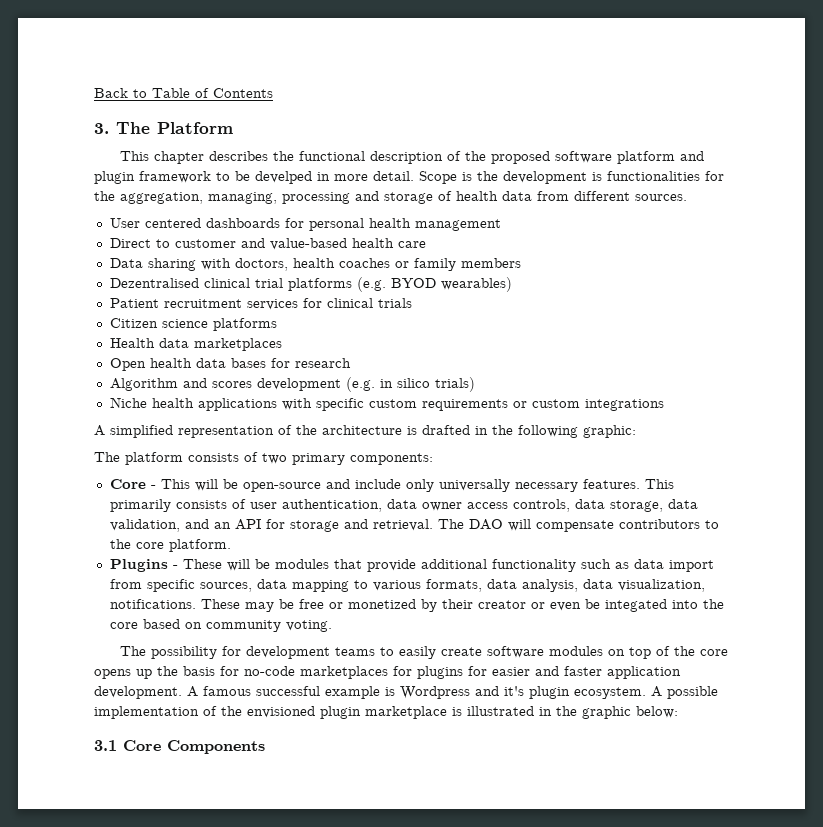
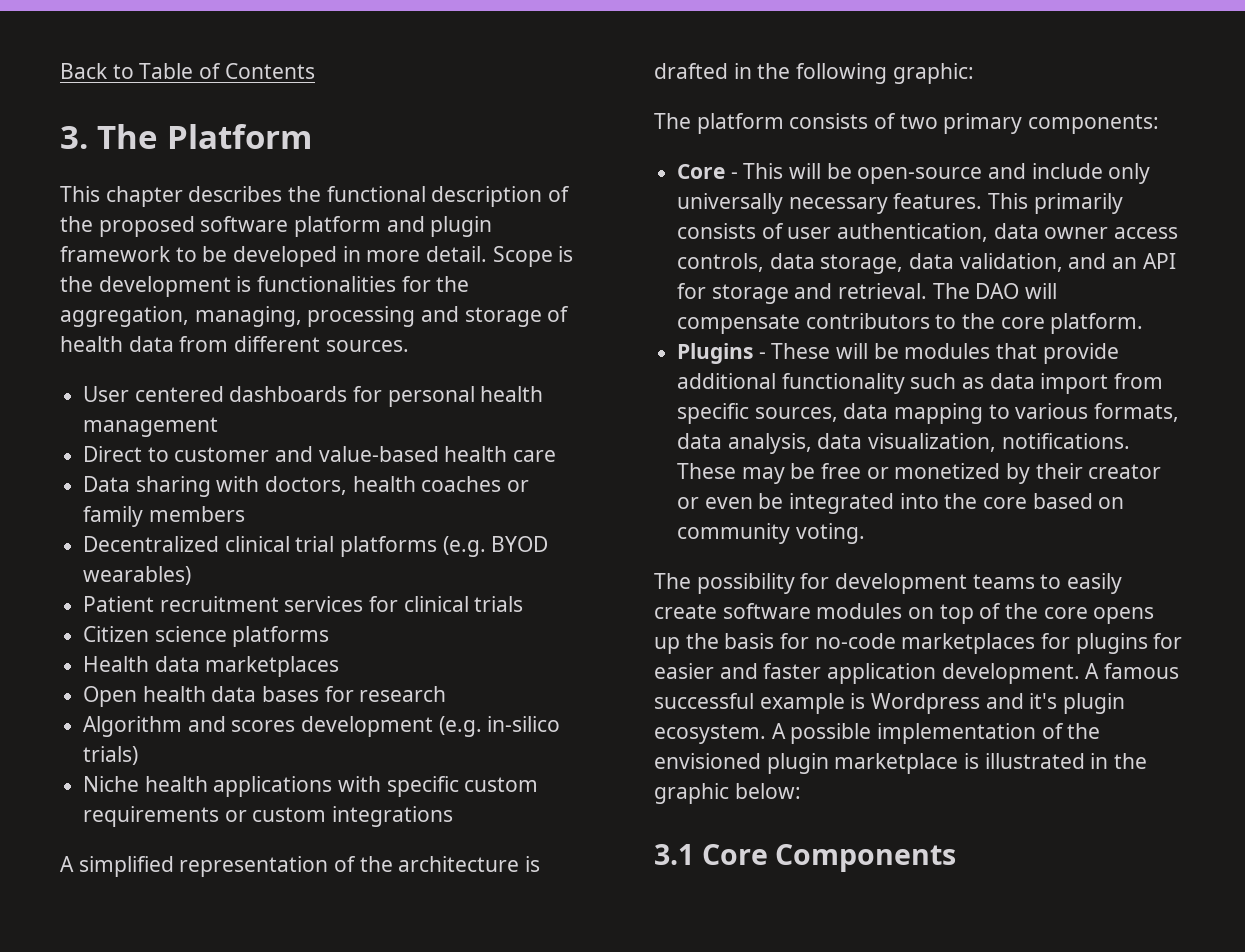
- This chapter describes the functional description of the proposed software platform and plugin framework to be develped in more detail.
+ This chapter describes the functional description of the proposed software platform and plugin framework to be developed in more detail.
- Dezentralised clinical trial platforms (e.g. BYOD wearables)
+ Decentralized clinical trial platforms (e.g. BYOD wearables)
- Algorithm and scores development (e.g. in silico trials)
+ Algorithm and scores development (e.g. in-silico trials)
- These may be free or monetized by their creator or even be integated into the core based on community voting.
+ These may be free or monetized by their creator or even be integrated into the core based on community voting.

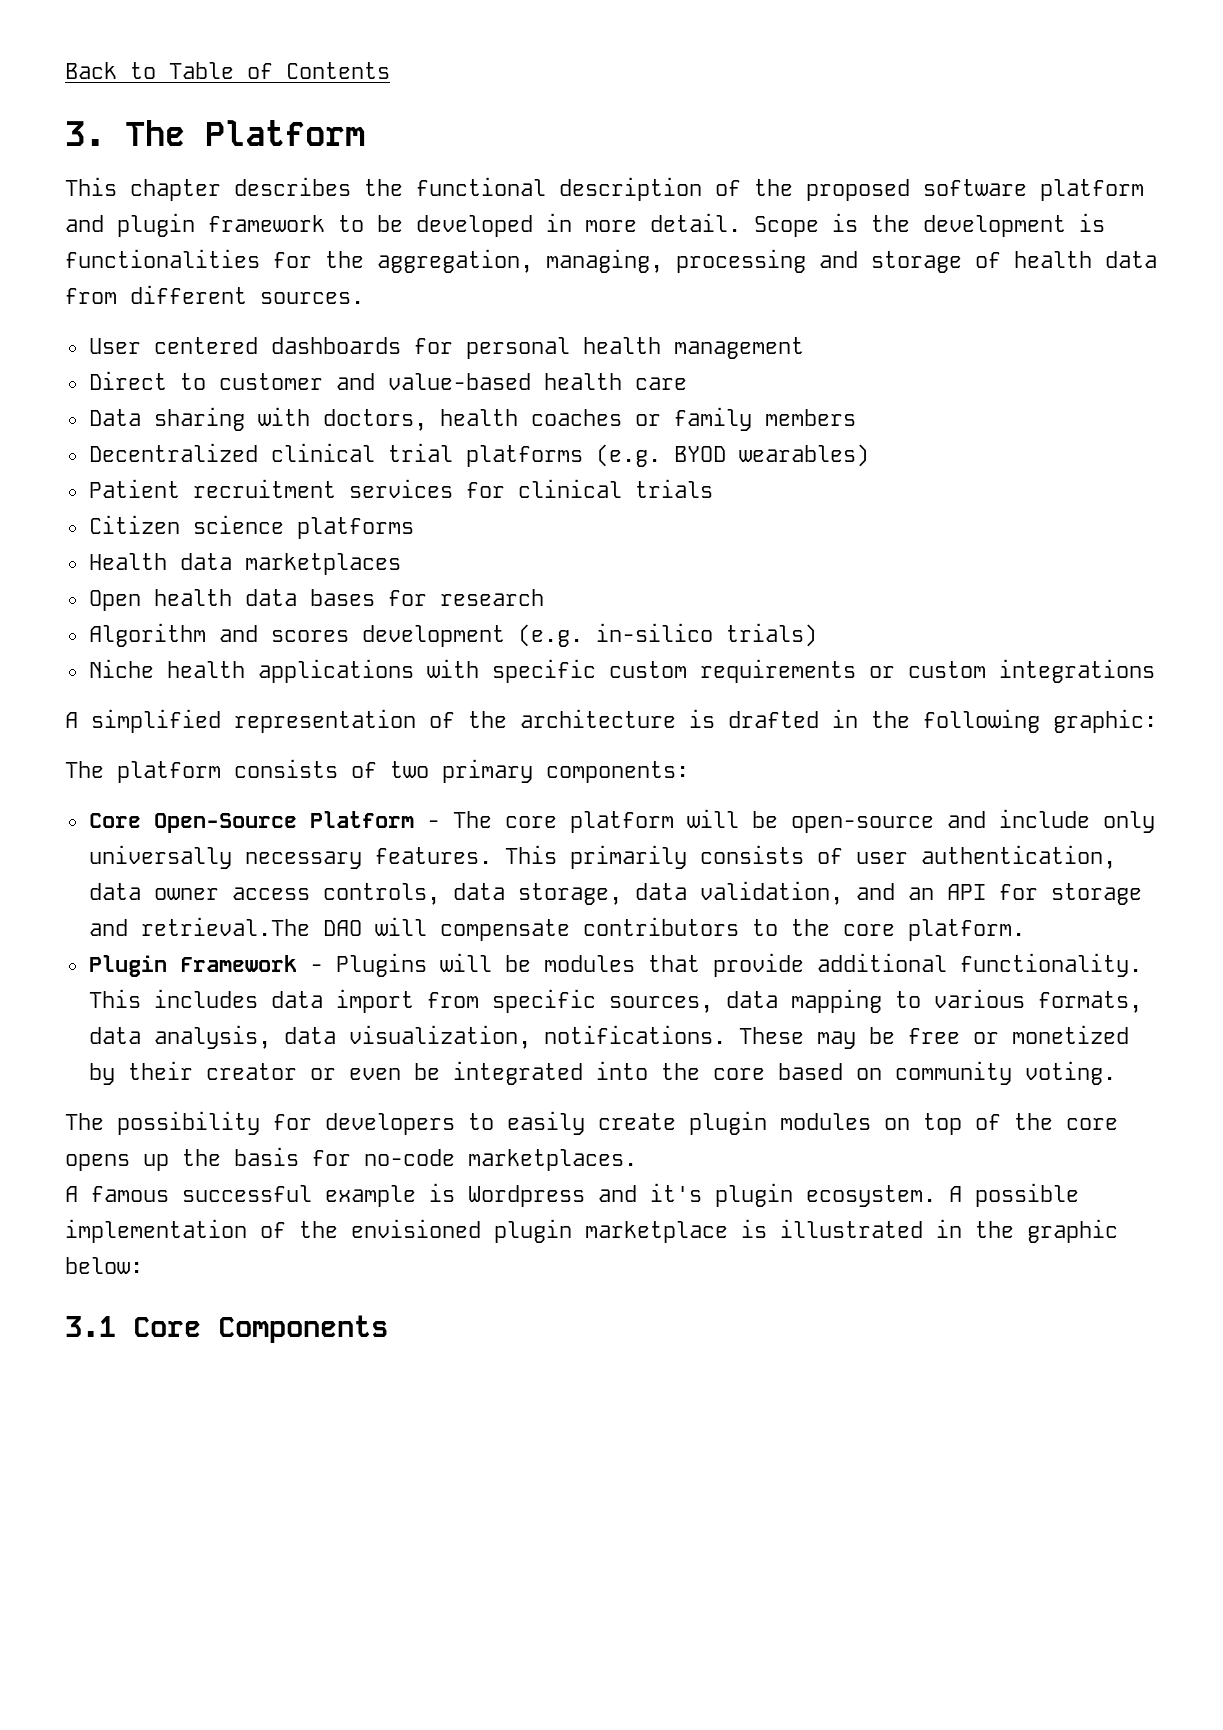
- Core - This will be open-source and include only universally necessary features.
+ Core Open-Source Platform - The core platform will be open-source and include only universally necessary features.
- This primarily consists of user authentication, data owner access controls, data storage, data validation, and an API for storage and retrieval. The DAO will compensate contributors to the core platform.
+ This primarily consists of user authentication, data owner access controls, data storage, data validation, and an API for storage and retrieval.The DAO will compensate contributors to the core platform.
- Plugins - These will be modules that provide additional functionality such as data import from specific sources, data mapping to various formats, data analysis, data visualization, notifications.
+ Plugin Framework - Plugins will be modules that provide additional functionality. This includes data import from specific sources, data mapping to various formats, data analysis, data visualization, notifications.
- The possibility for development teams to easily create software modules on top of the core opens up the basis for no-code marketplaces for plugins for easier and faster application development. A famous successful example is Wordpress and it's plugin ecosystem.
+ The possibility for developers to easily create plugin modules on top of the core opens up the basis for no-code marketplaces.
+ A famous successful example is Wordpress and it's plugin ecosystem.

